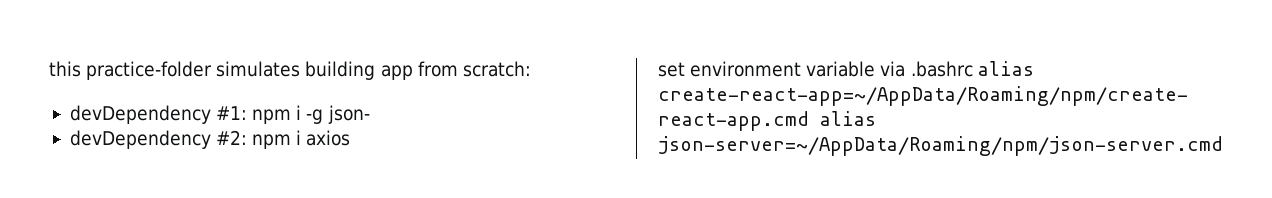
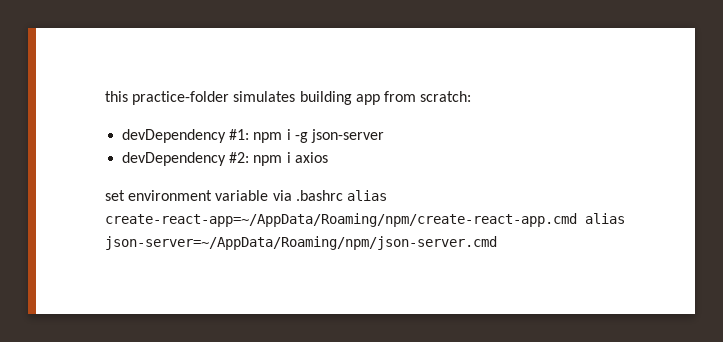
- devDependency #1: npm i -g json-
+ devDependency #1: npm i -g json-server

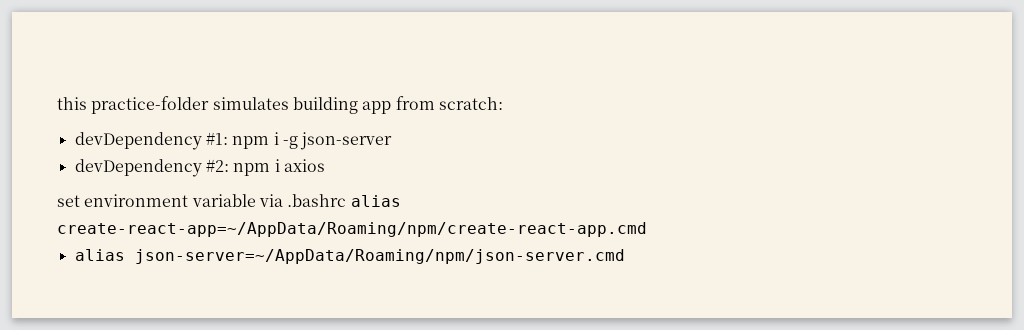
- set environment variable via .bashrc alias create-react-app=~/AppData/Roaming/npm/create-react-app.cmd alias json-server=~/AppData/Roaming/npm/json-server.cmd
+ set environment variable via .bashrc alias create-react-app=~/AppData/Roaming/npm/create-react-app.cmd
+ alias json-server=~/AppData/Roaming/npm/json-server.cmd

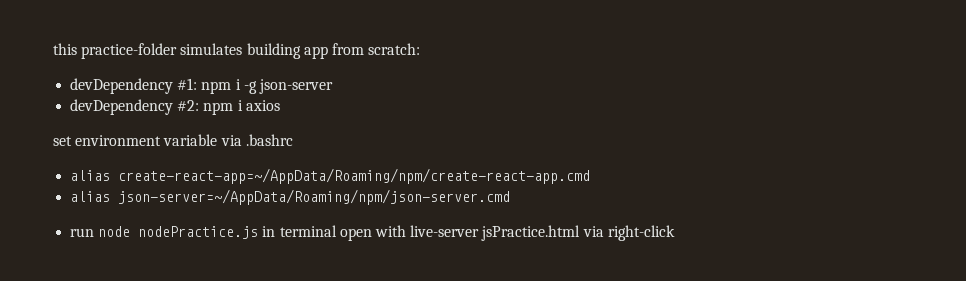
- set environment variable via .bashrc alias create-react-app=~/AppData/Roaming/npm/create-react-app.cmd
+ set environment variable via .bashrc
+ alias create-react-app=~/AppData/Roaming/npm/create-react-app.cmd
+ run node nodePractice.js in terminal open with live-server jsPractice.html via right-click

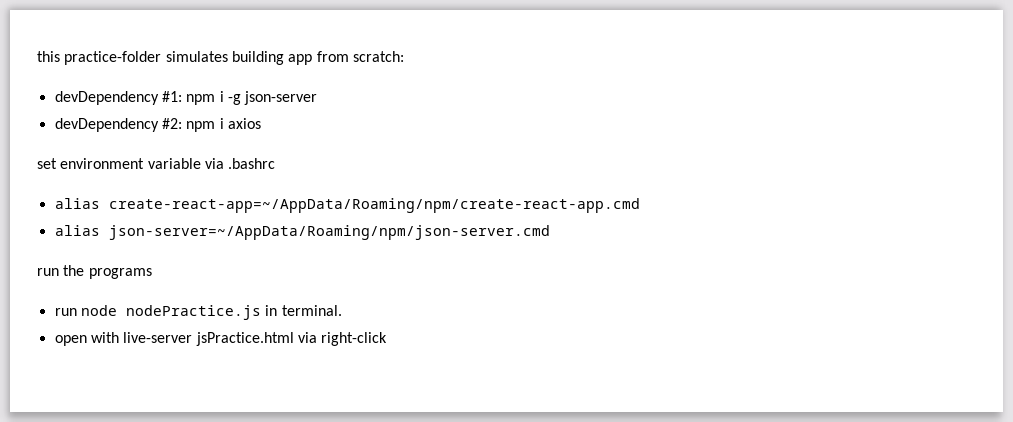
+ run the programs
- run node nodePractice.js in terminal open with live-server jsPractice.html via right-click
+ run node nodePractice.js in terminal.
+ open with live-server jsPractice.html via right-click

